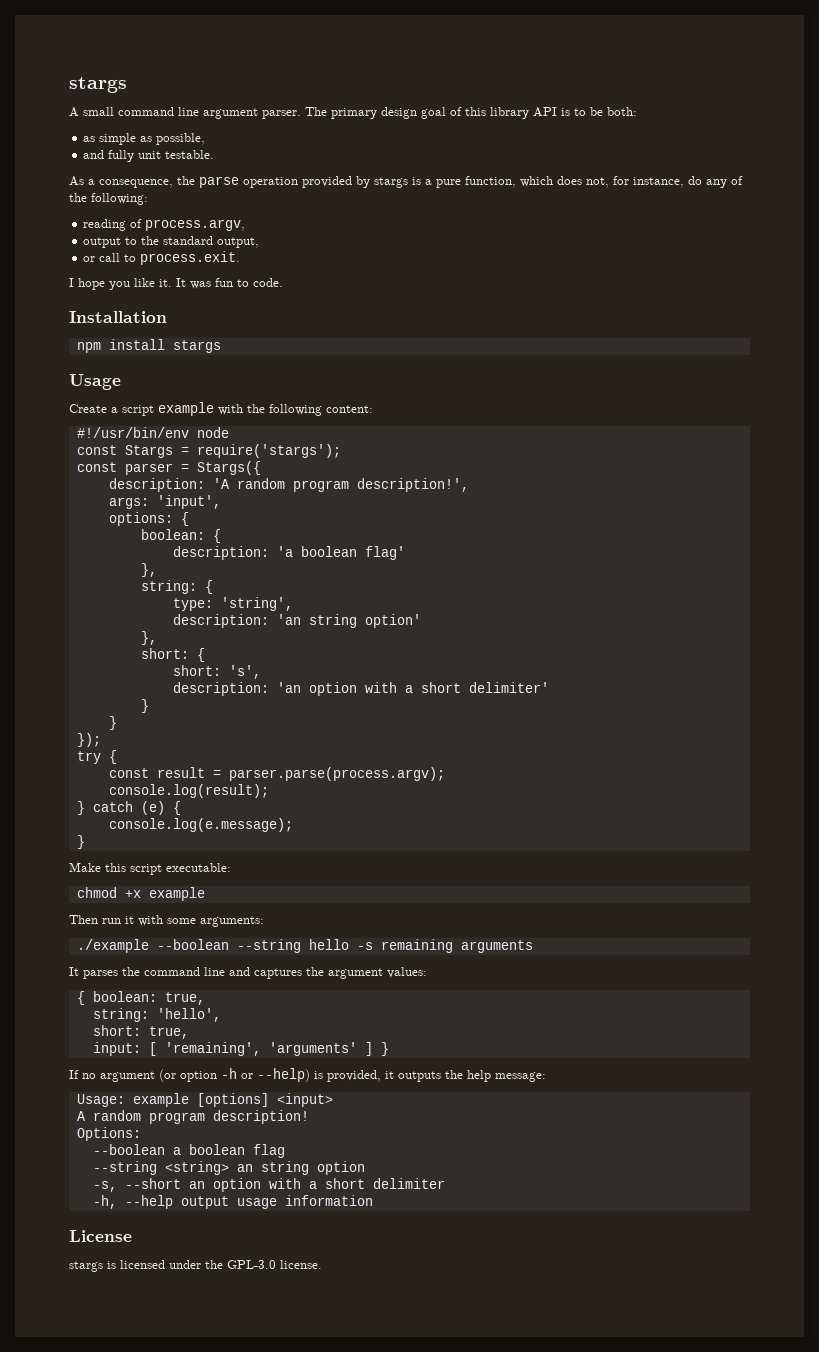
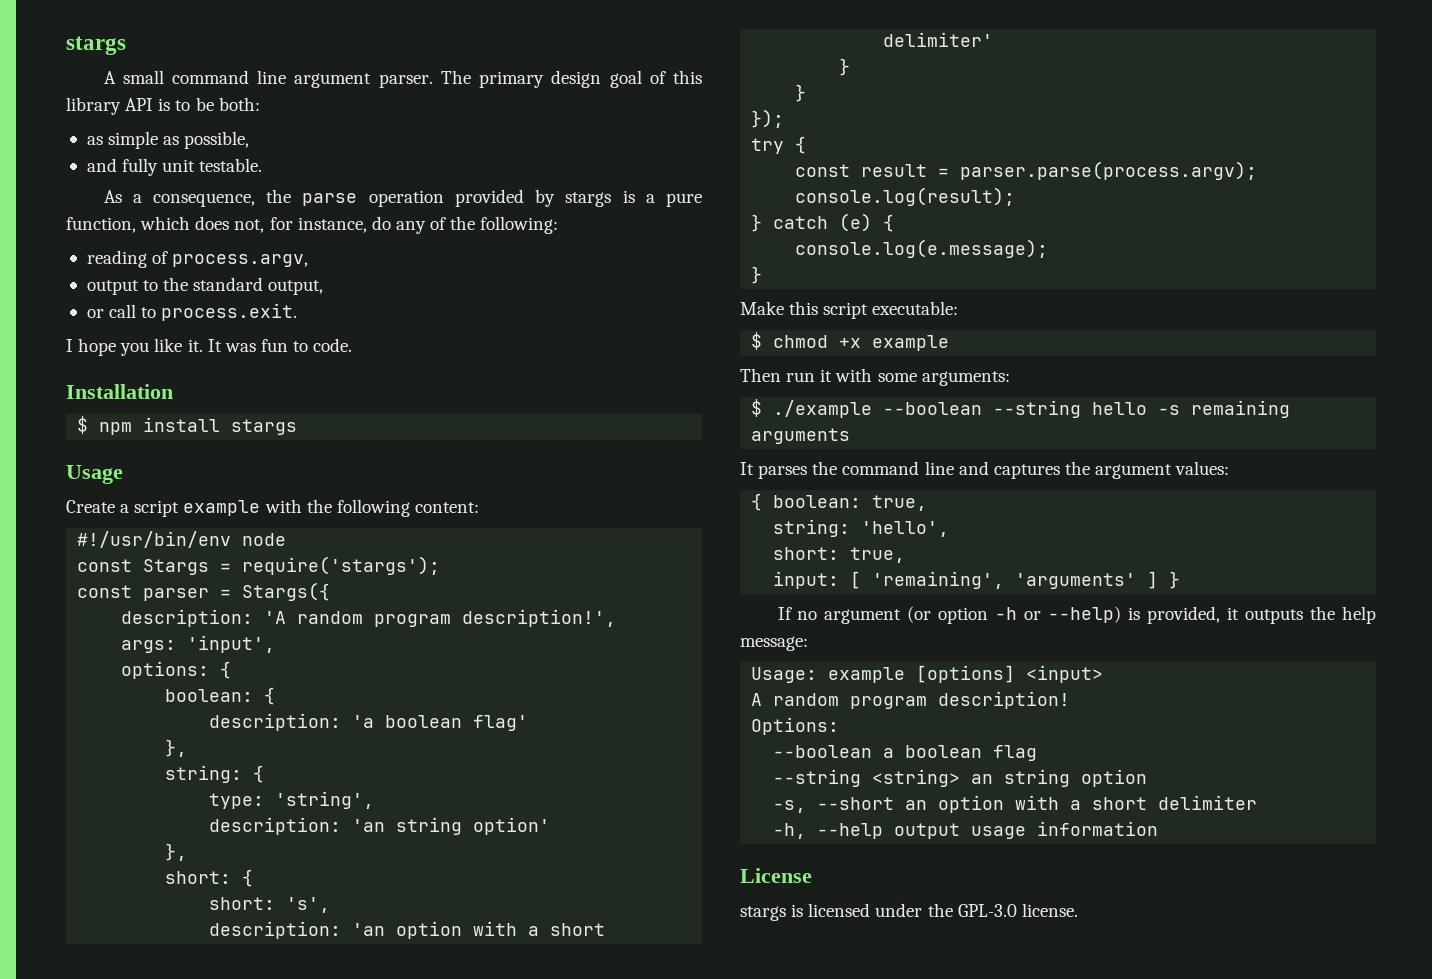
- npm install stargs
+ $ npm install stargs
- chmod +x example
+ $ chmod +x example
- ./example --boolean --string hello -s remaining arguments
+ $ ./example --boolean --string hello -s remaining arguments

